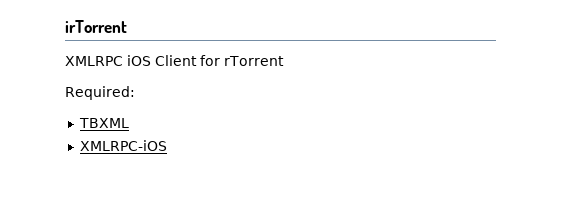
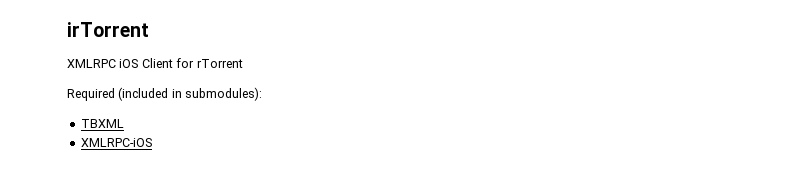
- Required:
+ Required (included in submodules):

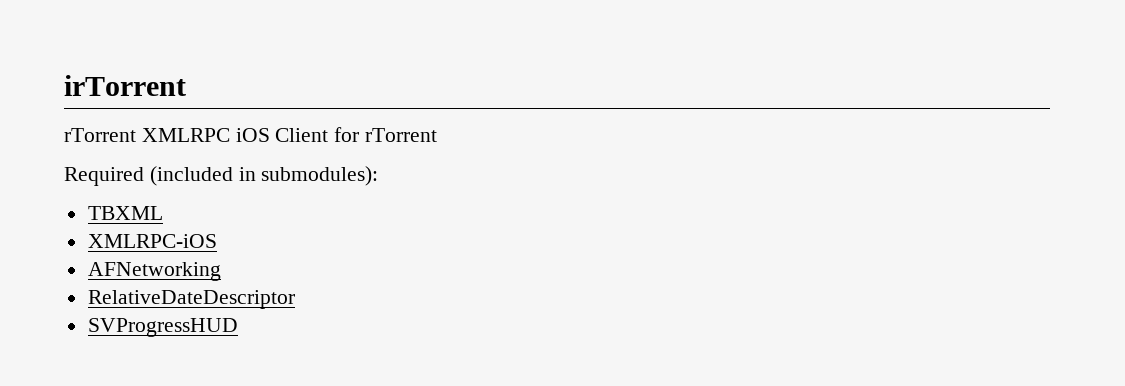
- XMLRPC iOS Client for rTorrent
+ rTorrent XMLRPC iOS Client for rTorrent
+ AFNetworking
+ RelativeDateDescriptor
+ SVProgressHUD

